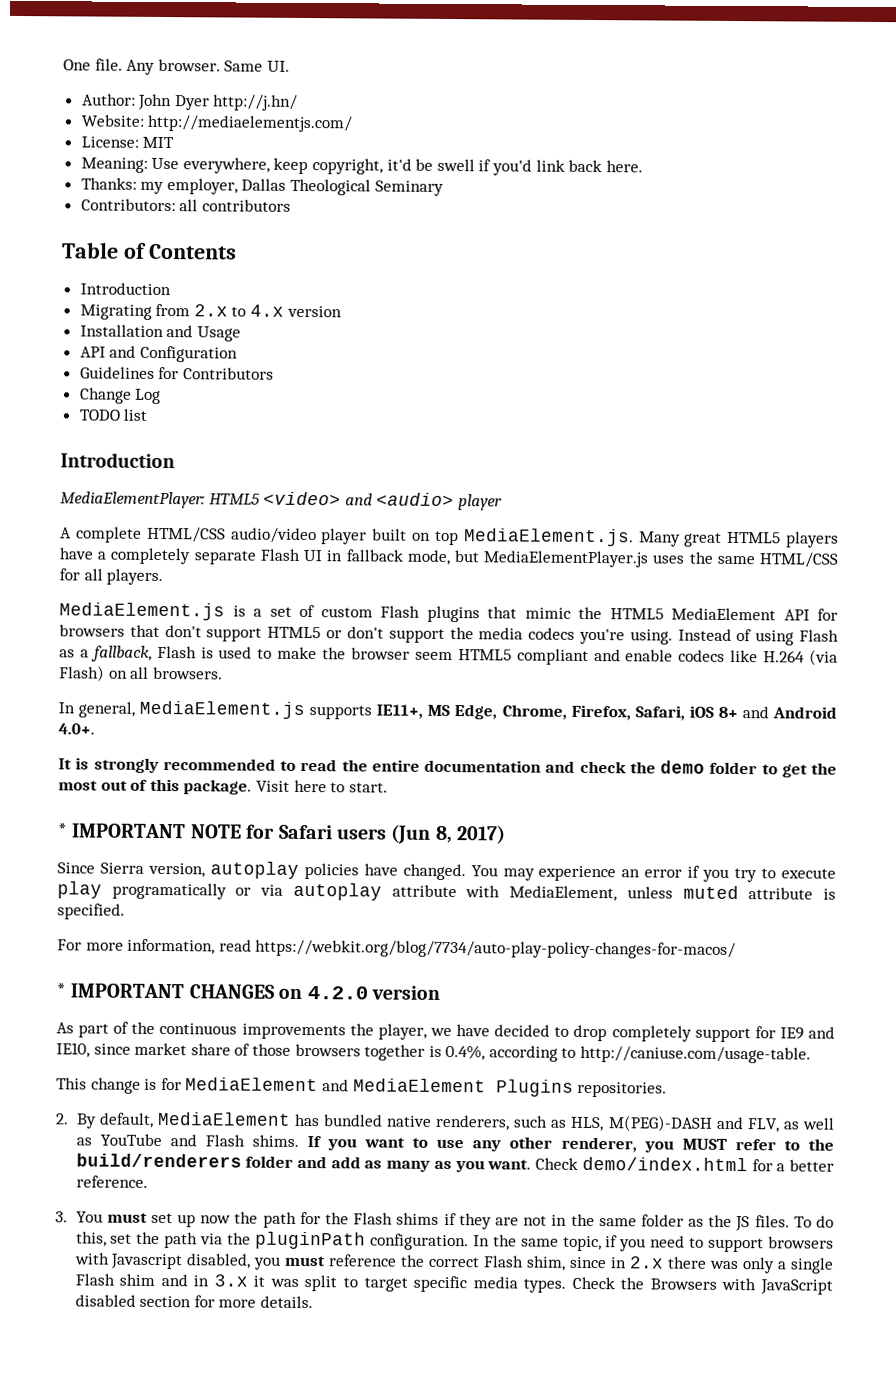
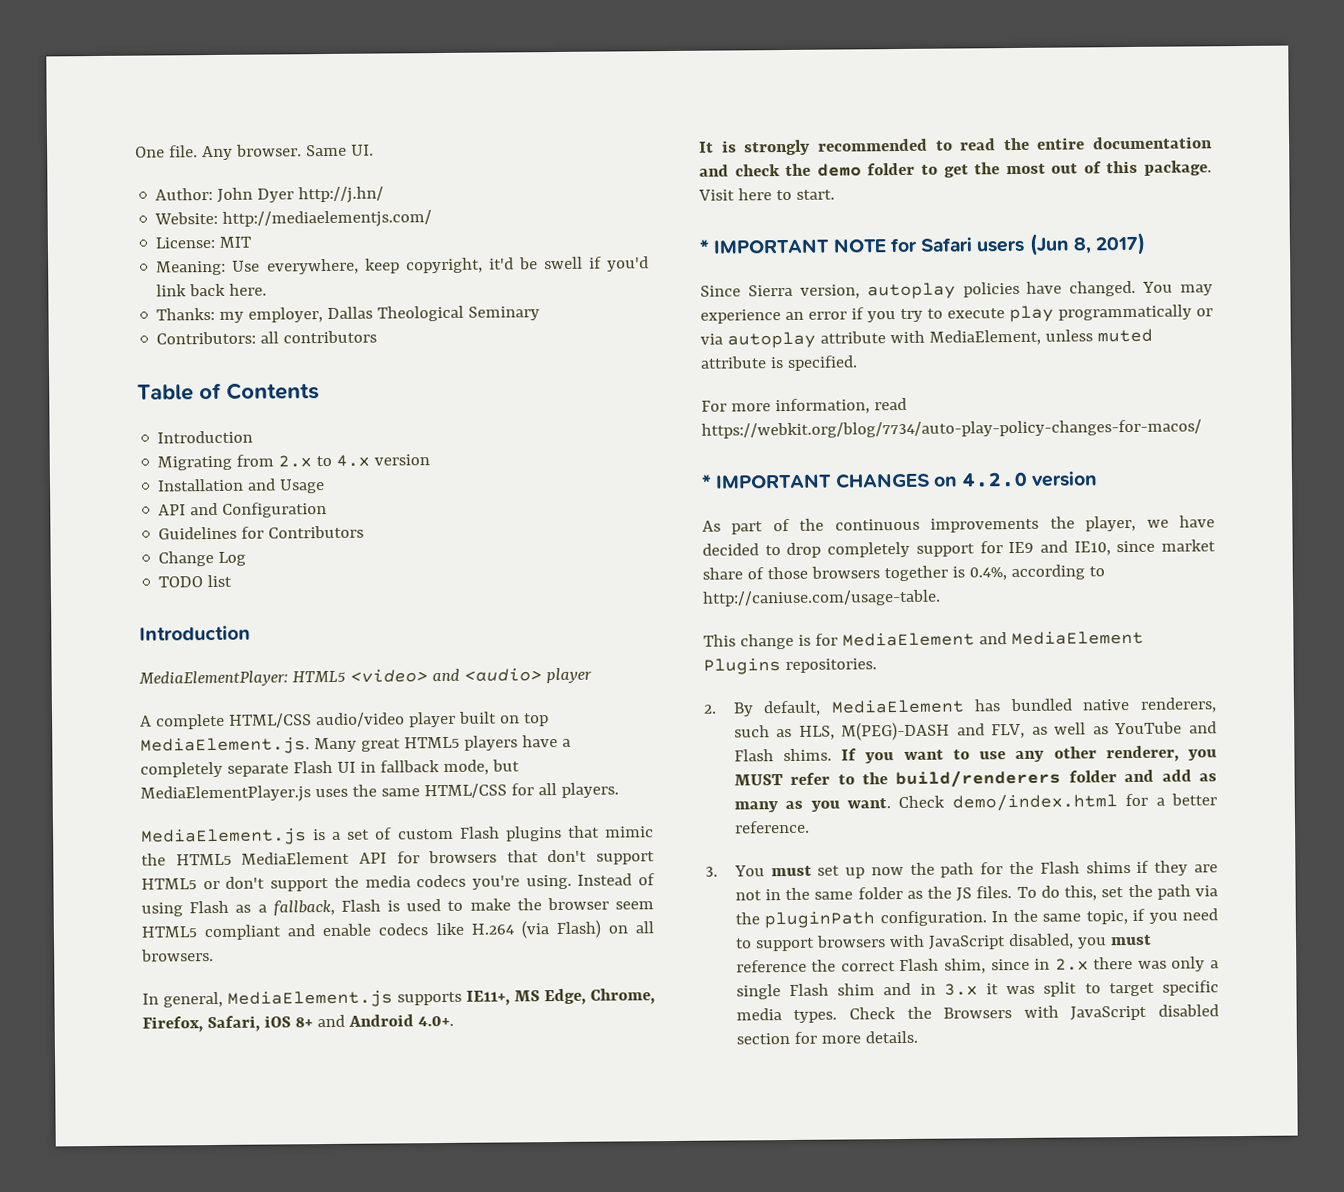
- You may experience an error if you try to execute play programatically or via autoplay attribute with MediaElement, unless muted attribute is specified.
+ You may experience an error if you try to execute play programmatically or via autoplay attribute with MediaElement, unless muted attribute is specified.
- In the same topic, if you need to support browsers with Javascript disabled, you must reference the correct Flash shim, since in 2.x there was only a single Flash shim and in 3.x it was split to target specific media types.
+ In the same topic, if you need to support browsers with JavaScript disabled, you must reference the correct Flash shim, since in 2.x there was only a single Flash shim and in 3.x it was split to target specific media types.

